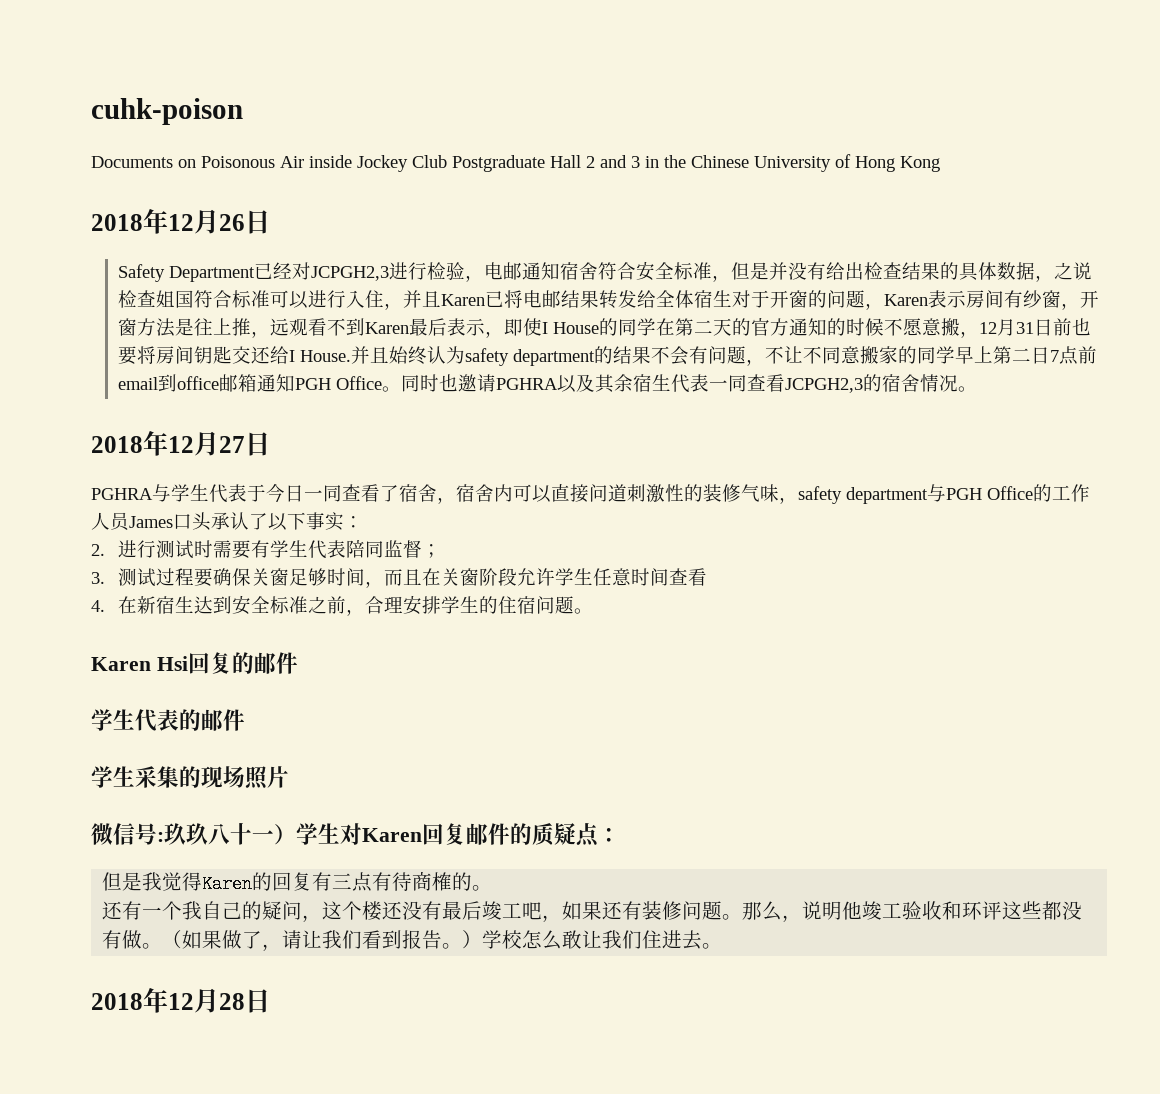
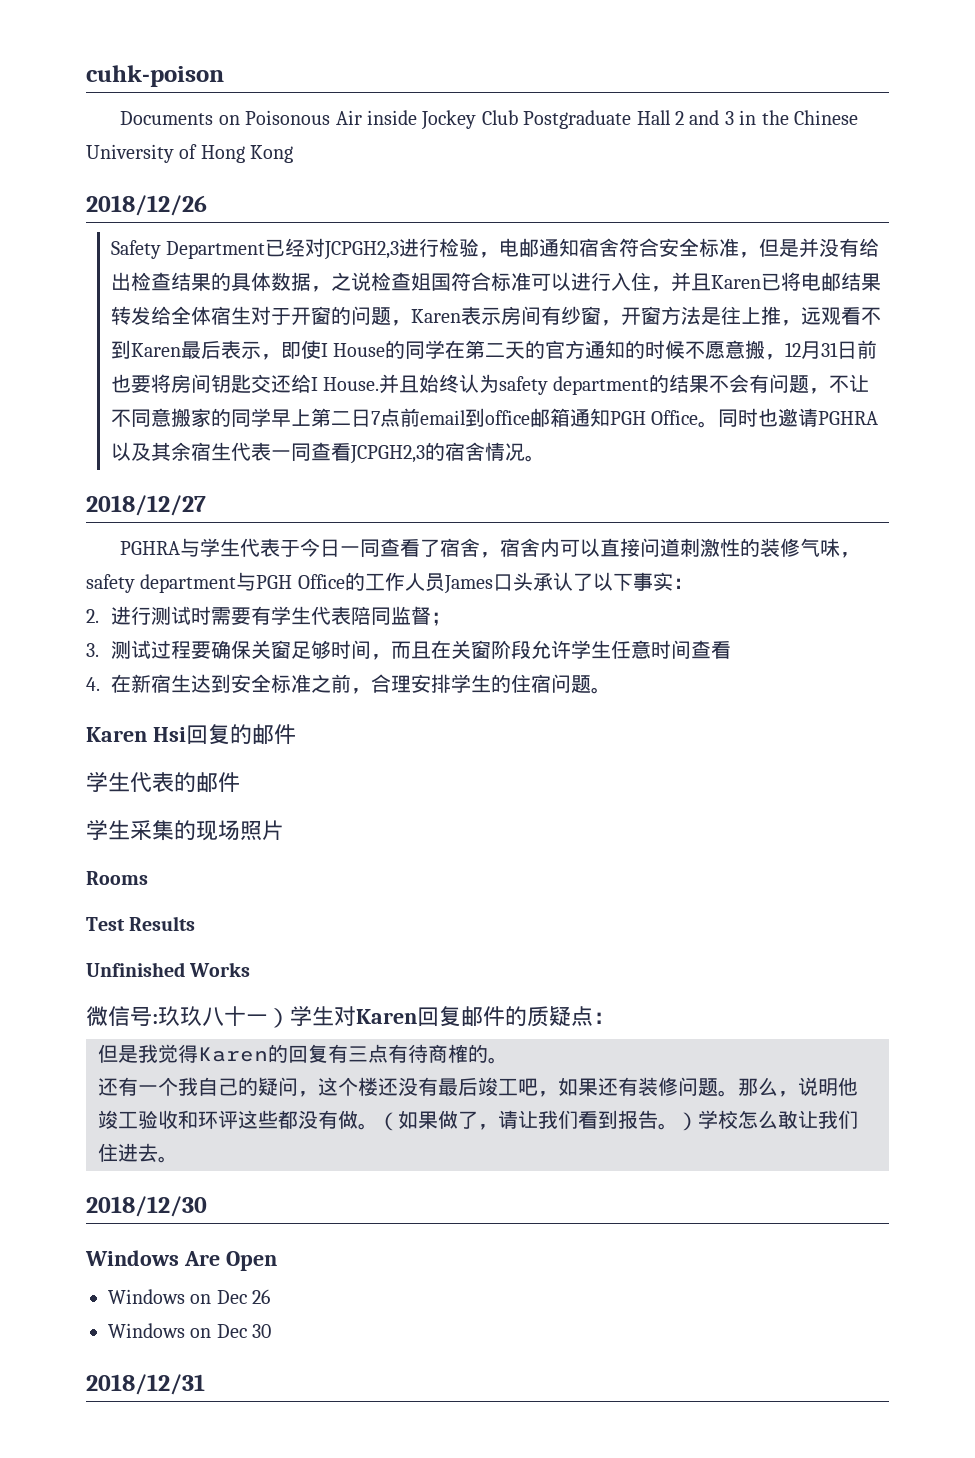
- 2018年12月26日
+ 2018/12/26
- 2018年12月27日
+ 2018/12/27
+ Rooms
+ Test Results
+ Unfinished Works
- 2018年12月28日
+ 2018/12/30
+ Windows Are Open
+ Windows on Dec 26
+ Windows on Dec 30
+ 2018/12/31

